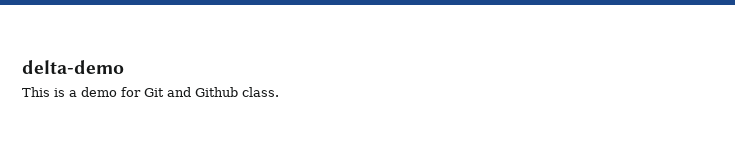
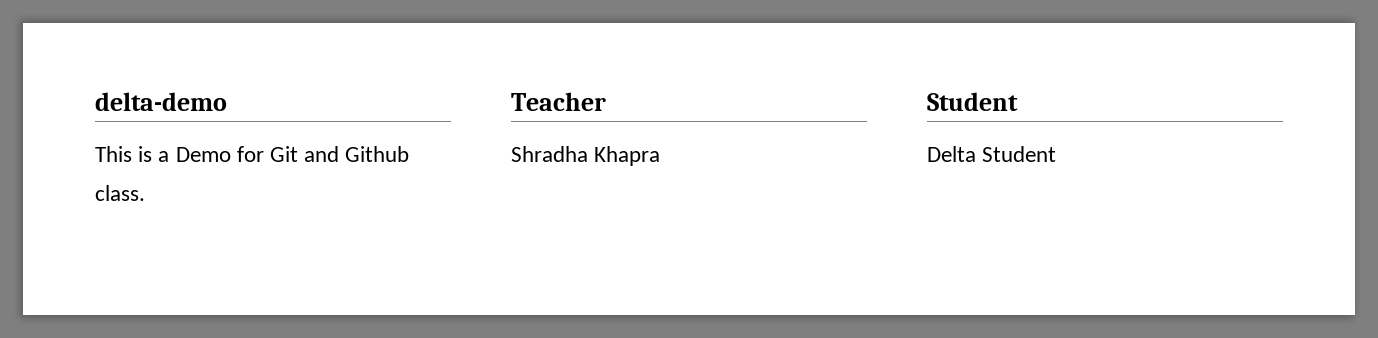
- This is a demo for Git and Github class.
+ This is a Demo for Git and Github class.
+ Teacher
+ Shradha Khapra
+ Student
+ Delta Student

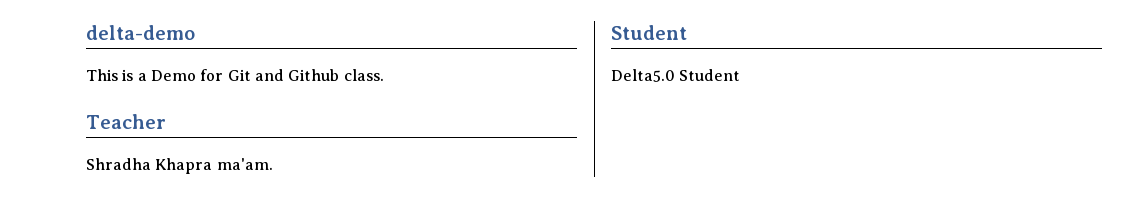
- Shradha Khapra
+ Shradha Khapra ma'am.
- Delta Student
+ Delta5.0 Student

